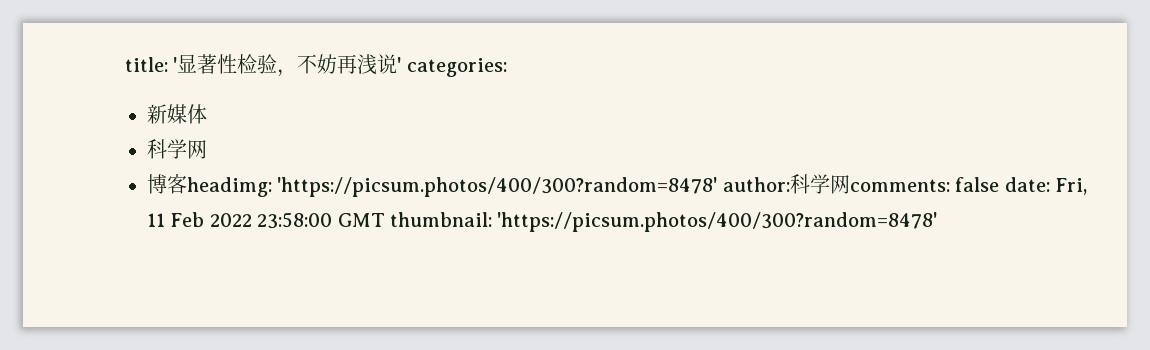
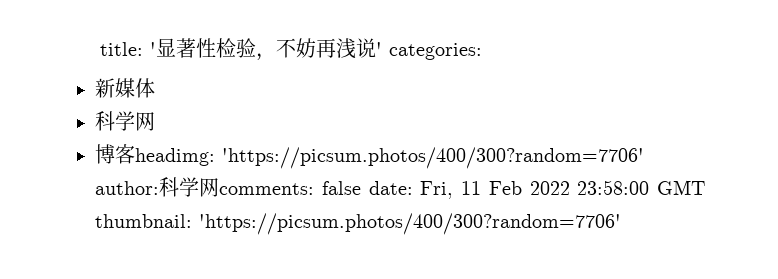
- 博客headimg: 'https://picsum.photos/400/300?random=8478' author:科学网comments: false date: Fri, 11 Feb 2022 23:58:00 GMT thumbnail: 'https://picsum.photos/400/300?random=8478'
+ 博客headimg: 'https://picsum.photos/400/300?random=7706' author:科学网comments: false date: Fri, 11 Feb 2022 23:58:00 GMT thumbnail: 'https://picsum.photos/400/300?random=7706'

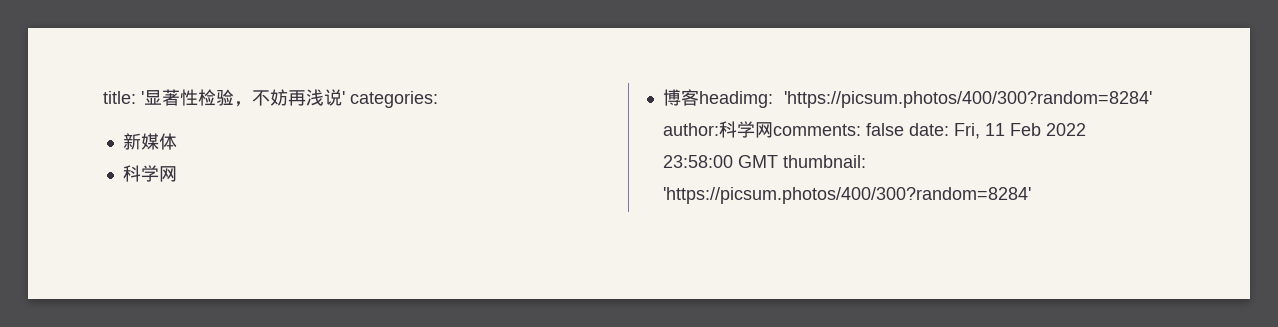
- 博客headimg: 'https://picsum.photos/400/300?random=7706' author:科学网comments: false date: Fri, 11 Feb 2022 23:58:00 GMT thumbnail: 'https://picsum.photos/400/300?random=7706'
+ 博客headimg: 'https://picsum.photos/400/300?random=8284' author:科学网comments: false date: Fri, 11 Feb 2022 23:58:00 GMT thumbnail: 'https://picsum.photos/400/300?random=8284'

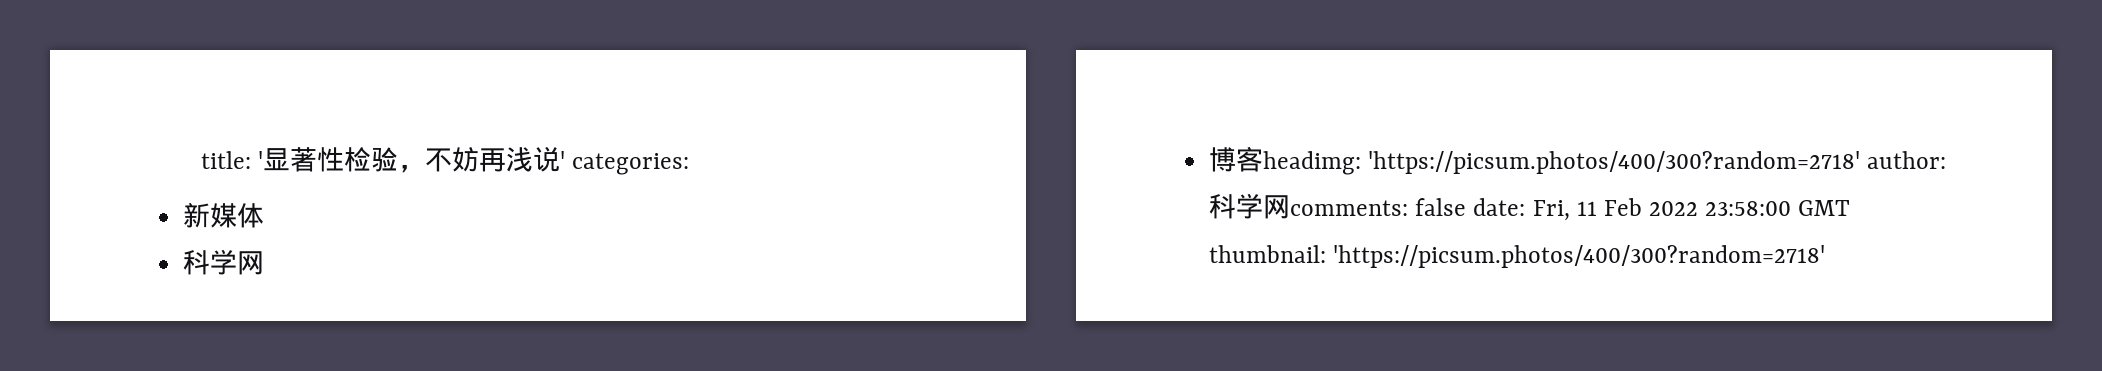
- 博客headimg: 'https://picsum.photos/400/300?random=8284' author:科学网comments: false date: Fri, 11 Feb 2022 23:58:00 GMT thumbnail: 'https://picsum.photos/400/300?random=8284'
+ 博客headimg: 'https://picsum.photos/400/300?random=2718' author:科学网comments: false date: Fri, 11 Feb 2022 23:58:00 GMT thumbnail: 'https://picsum.photos/400/300?random=2718'

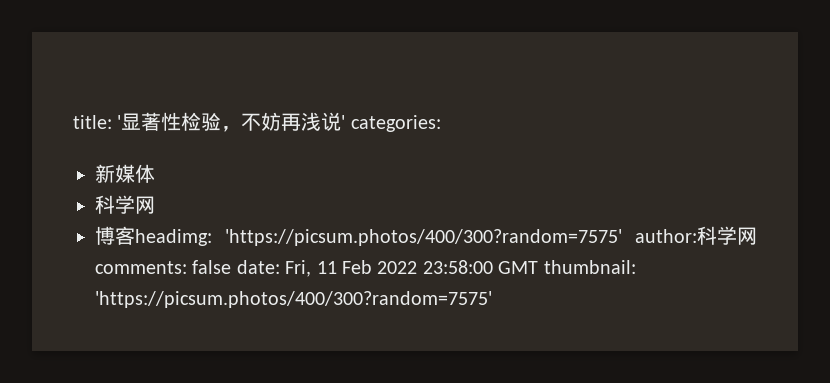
- 博客headimg: 'https://picsum.photos/400/300?random=2718' author:科学网comments: false date: Fri, 11 Feb 2022 23:58:00 GMT thumbnail: 'https://picsum.photos/400/300?random=2718'
+ 博客headimg: 'https://picsum.photos/400/300?random=7575' author:科学网comments: false date: Fri, 11 Feb 2022 23:58:00 GMT thumbnail: 'https://picsum.photos/400/300?random=7575'

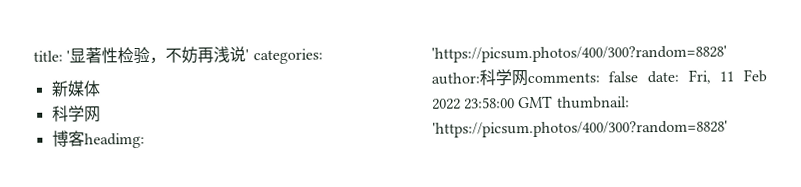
- 博客headimg: 'https://picsum.photos/400/300?random=7575' author:科学网comments: false date: Fri, 11 Feb 2022 23:58:00 GMT thumbnail: 'https://picsum.photos/400/300?random=7575'
+ 博客headimg: 'https://picsum.photos/400/300?random=8828' author:科学网comments: false date: Fri, 11 Feb 2022 23:58:00 GMT thumbnail: 'https://picsum.photos/400/300?random=8828'

